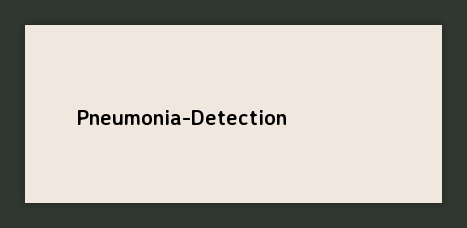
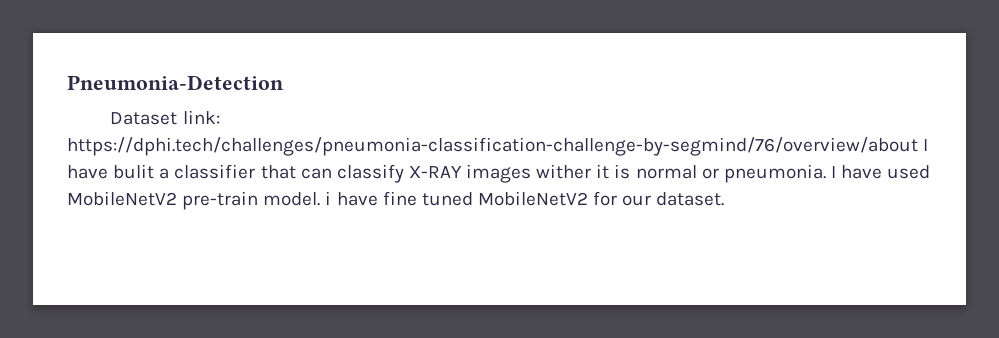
+ Dataset link: https://dphi.tech/challenges/pneumonia-classification-challenge-by-segmind/76/overview/about I have bulit a classifier that can classify X-RAY images wither it is normal or pneumonia. I have used MobileNetV2 pre-train model. i have fine tuned MobileNetV2 for our dataset.

